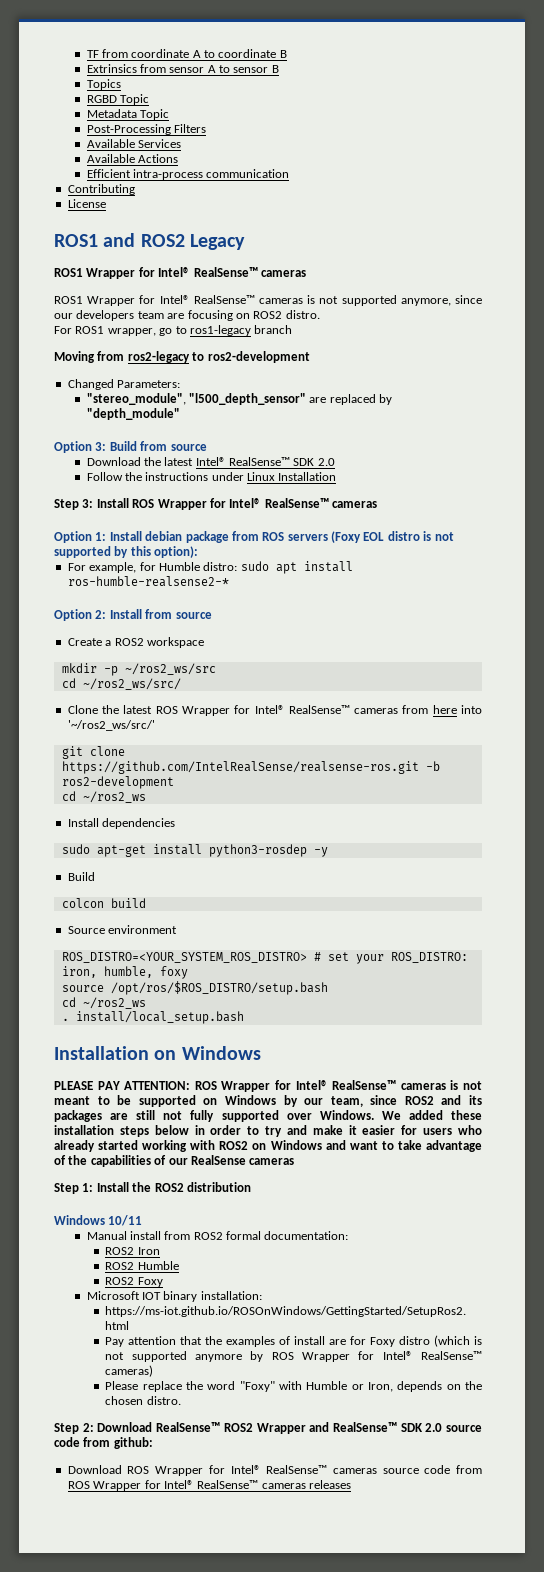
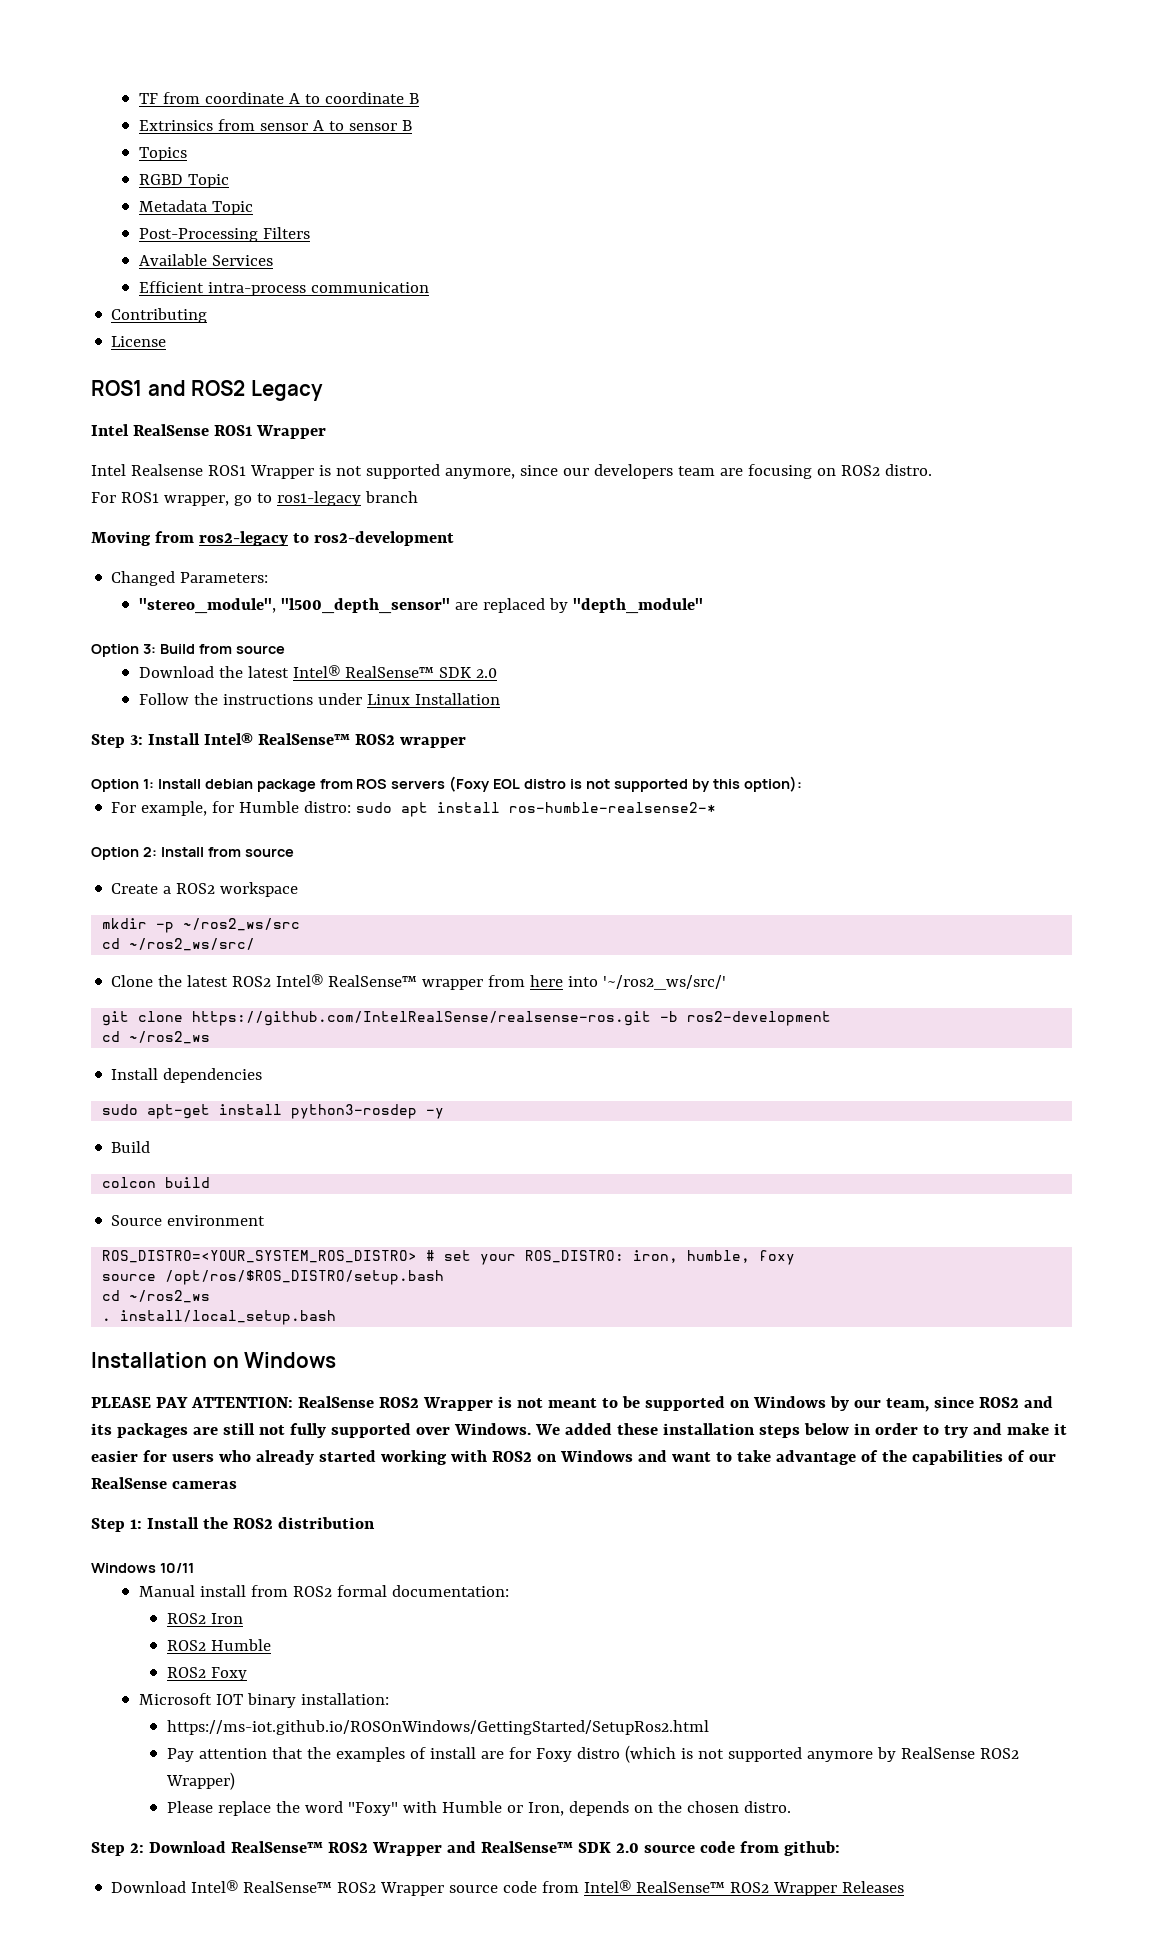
- Available Actions
  ROS1 and ROS2 Legacy
- ROS1 Wrapper for Intel® RealSense™ cameras
- ROS1 Wrapper for Intel® RealSense™ cameras is not supported anymore, since our developers team are focusing on ROS2 distro.
+ Intel RealSense ROS1 Wrapper
+ Intel Realsense ROS1 Wrapper is not supported anymore, since our developers team are focusing on ROS2 distro.
- Step 3: Install ROS Wrapper for Intel® RealSense™ cameras
+ Step 3: Install Intel® RealSense™ ROS2 wrapper
- Clone the latest ROS Wrapper for Intel® RealSense™ cameras from here into '~/ros2_ws/src/'
+ Clone the latest ROS2 Intel® RealSense™ wrapper from here into '~/ros2_ws/src/'
- PLEASE PAY ATTENTION: ROS Wrapper for Intel® RealSense™ cameras is not meant to be supported on Windows by our team, since ROS2 and its packages are still not fully supported over Windows.
+ PLEASE PAY ATTENTION: RealSense ROS2 Wrapper is not meant to be supported on Windows by our team, since ROS2 and its packages are still not fully supported over Windows.
- Pay attention that the examples of install are for Foxy distro (which is not supported anymore by ROS Wrapper for Intel® RealSense™ cameras)
+ Pay attention that the examples of install are for Foxy distro (which is not supported anymore by RealSense ROS2 Wrapper)
- Download ROS Wrapper for Intel® RealSense™ cameras source code from ROS Wrapper for Intel® RealSense™ cameras releases
+ Download Intel® RealSense™ ROS2 Wrapper source code from Intel® RealSense™ ROS2 Wrapper Releases

